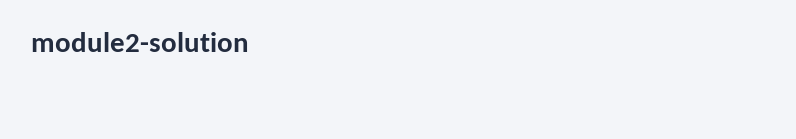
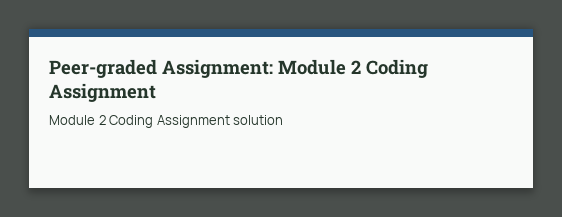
- module2-solution
+ Peer-graded Assignment: Module 2 Coding Assignment
+ Module 2 Coding Assignment solution

